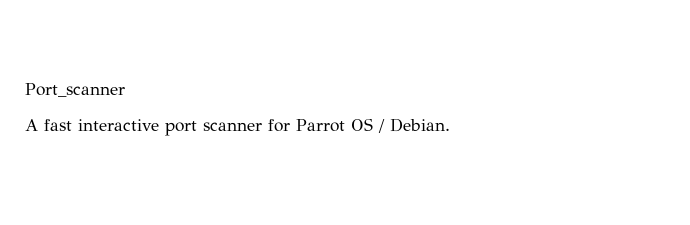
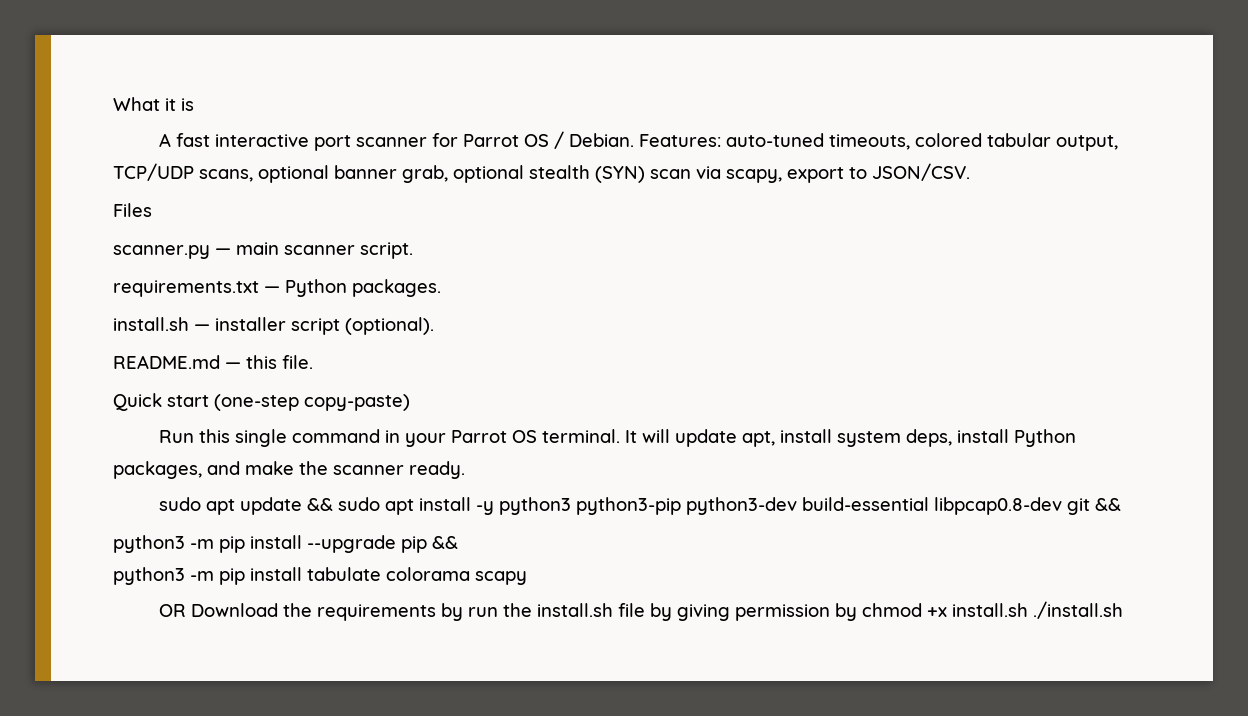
- Port_scanner
+ What it is
+ Features: auto-tuned timeouts, colored tabular output, TCP/UDP scans, optional banner grab, optional stealth (SYN) scan via scapy, export to JSON/CSV.
+ Files
+ scanner.py — main scanner script.
+ requirements.txt — Python packages.
+ install.sh — installer script (optional).
+ README.md — this file.
+ Quick start (one-step copy-paste)
+ Run this single command in your Parrot OS terminal. It will update apt, install system deps, install Python packages, and make the scanner ready.
+ sudo apt update && sudo apt install -y python3 python3-pip python3-dev build-essential libpcap0.8-dev git &&
+ python3 -m pip install --upgrade pip &&
+ python3 -m pip install tabulate colorama scapy
+ OR Download the requirements by run the install.sh file by giving permission by chmod +x install.sh ./install.sh

